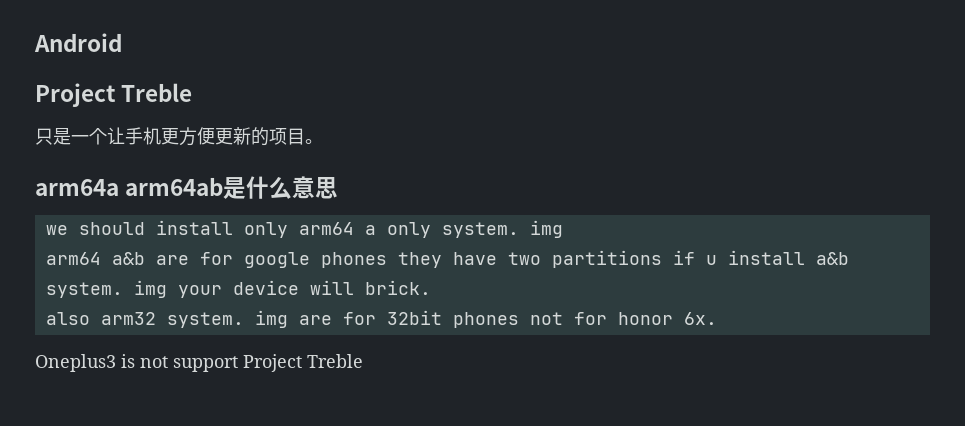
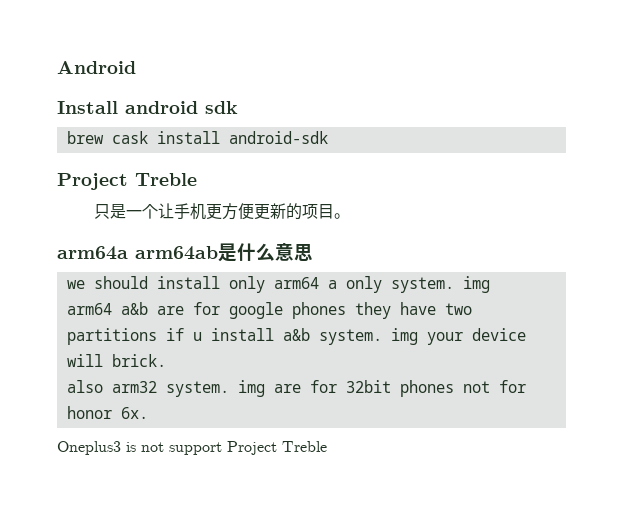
+ Install android sdk
+ brew cask install android-sdk

